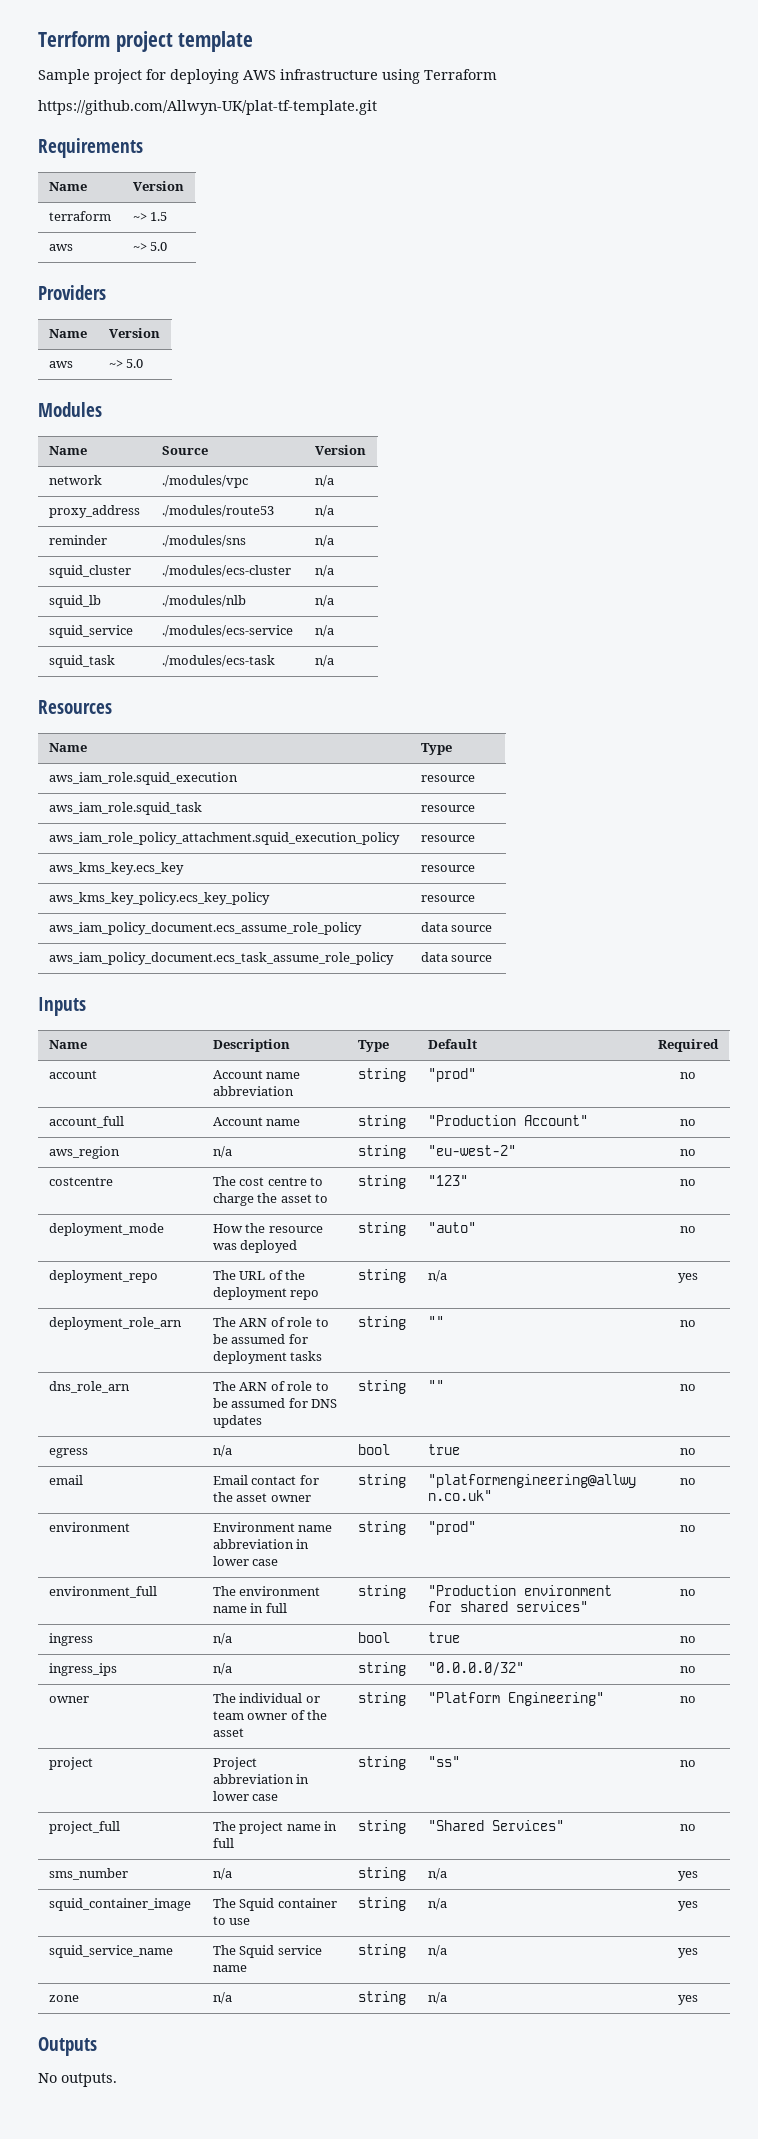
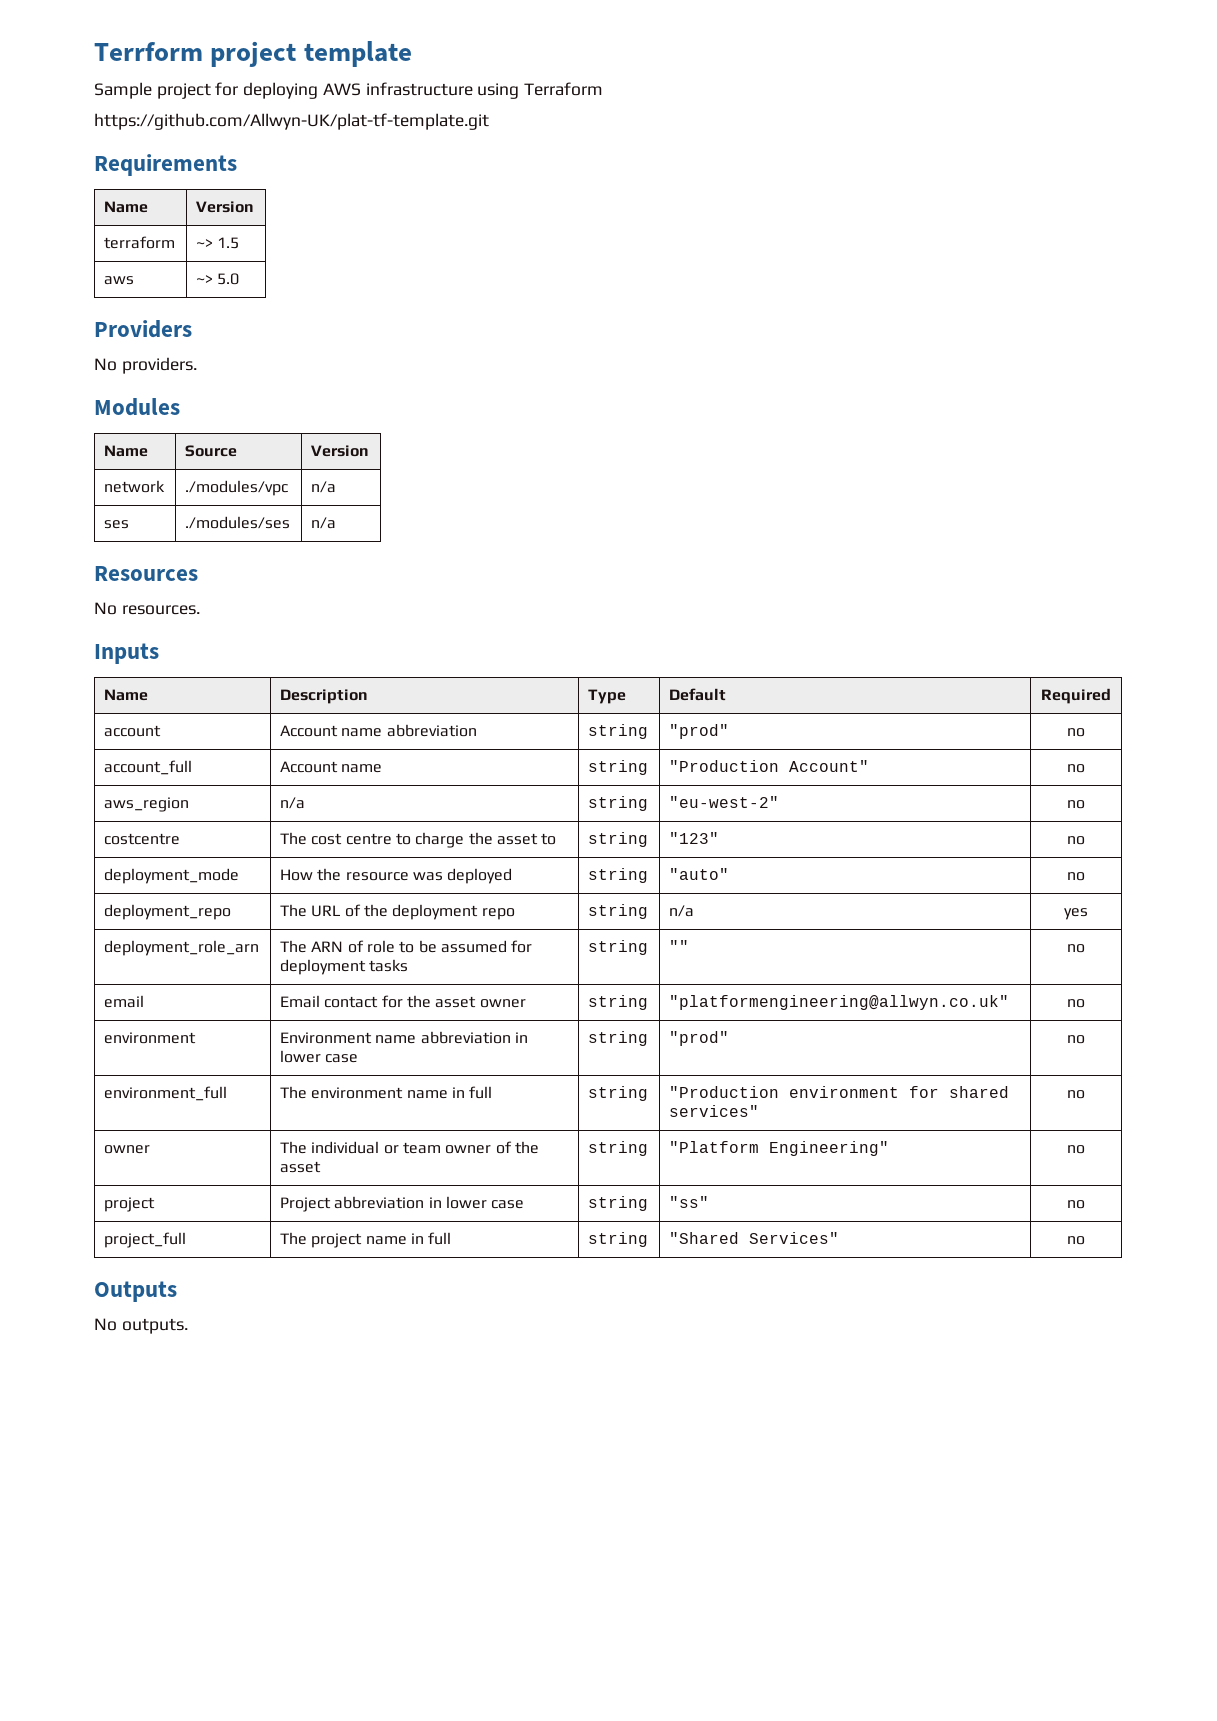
  Providers
- Name | Version
- aws | ~> 5.0
+ No providers.
- proxy_address | ./modules/route53 | n/a
- reminder | ./modules/sns | n/a
- squid_cluster | ./modules/ecs-cluster | n/a
- squid_lb | ./modules/nlb | n/a
- squid_service | ./modules/ecs-service | n/a
- squid_task | ./modules/ecs-task | n/a
+ ses | ./modules/ses | n/a
  Resources
- Name | Type
- aws_iam_role.squid_execution | resource
- aws_iam_role.squid_task | resource
- aws_iam_role_policy_attachment.squid_execution_policy | resource
- aws_kms_key.ecs_key | resource
- aws_kms_key_policy.ecs_key_policy | resource
- aws_iam_policy_document.ecs_assume_role_policy | data source
- aws_iam_policy_document.ecs_task_assume_role_policy | data source
+ No resources.
- dns_role_arn | The ARN of role to be assumed for DNS updates | string | "" | no
- egress | n/a | bool | true | no
- ingress | n/a | bool | true | no
- ingress_ips | n/a | string | "0.0.0.0/32" | no
- sms_number | n/a | string | n/a | yes
- squid_container_image | The Squid container to use | string | n/a | yes
- squid_service_name | The Squid service name | string | n/a | yes
- zone | n/a | string | n/a | yes

